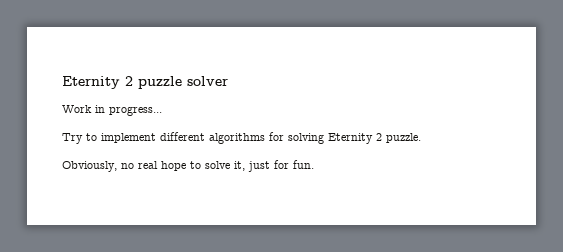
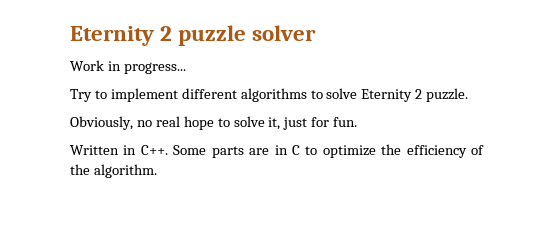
- Try to implement different algorithms for solving Eternity 2 puzzle.
+ Try to implement different algorithms to solve Eternity 2 puzzle.
+ Written in C++. Some parts are in C to optimize the efficiency of the algorithm.

